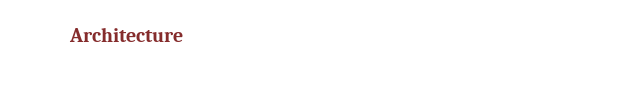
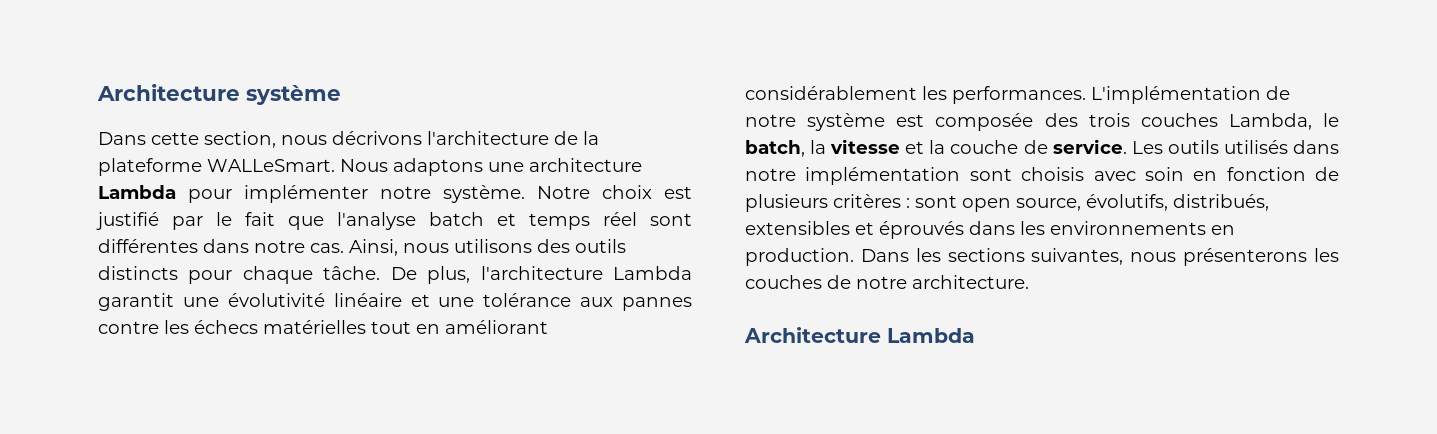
- Architecture
+ Architecture système
+ Dans cette section, nous décrivons l'architecture de la plateforme WALLeSmart. Nous adaptons une architecture Lambda pour implémenter notre système. Notre choix est justifié par le fait que l'analyse batch et temps réel sont différentes dans notre cas. Ainsi, nous utilisons des outils distincts pour chaque tâche. De plus, l'architecture Lambda garantit une évolutivité linéaire et une tolérance aux pannes contre les échecs matérielles tout en améliorant considérablement les performances. L'implémentation de notre système est composée des trois couches Lambda, le batch, la vitesse et la couche de service. Les outils utilisés dans notre implémentation sont choisis avec soin en fonction de plusieurs critères : sont open source, évolutifs, distribués, extensibles et éprouvés dans les environnements en production. Dans les sections suivantes, nous présenterons les couches de notre architecture.
+ Architecture Lambda

